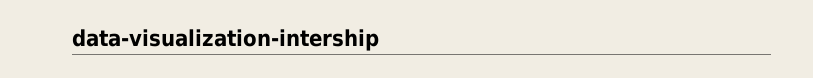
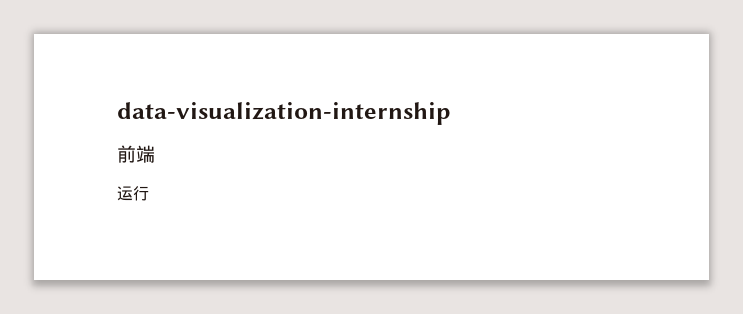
- data-visualization-intership
+ data-visualization-internship
+ 前端
+ 运行

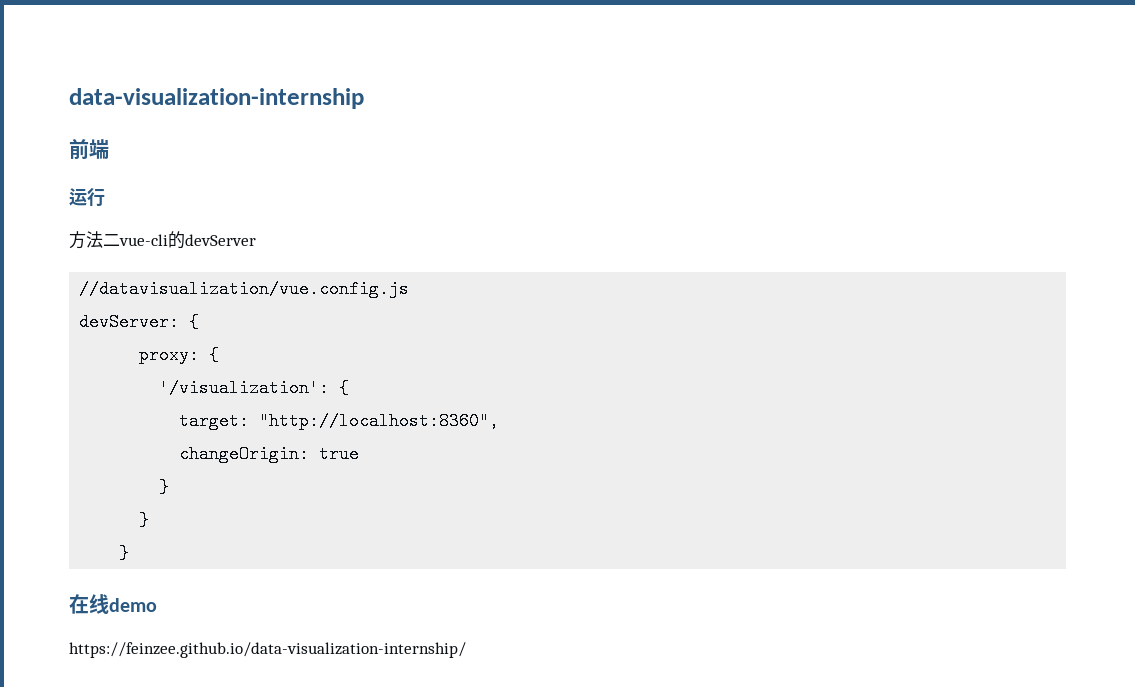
+ 方法二vue-cli的devServer
+ //datavisualization/vue.config.js
+ devServer: {
+ proxy: {
+ '/visualization': {
+ target: "http://localhost:8360",
+ changeOrigin: true
+ }
+ }
+ }
+ 在线demo
+ https://feinzee.github.io/data-visualization-internship/

